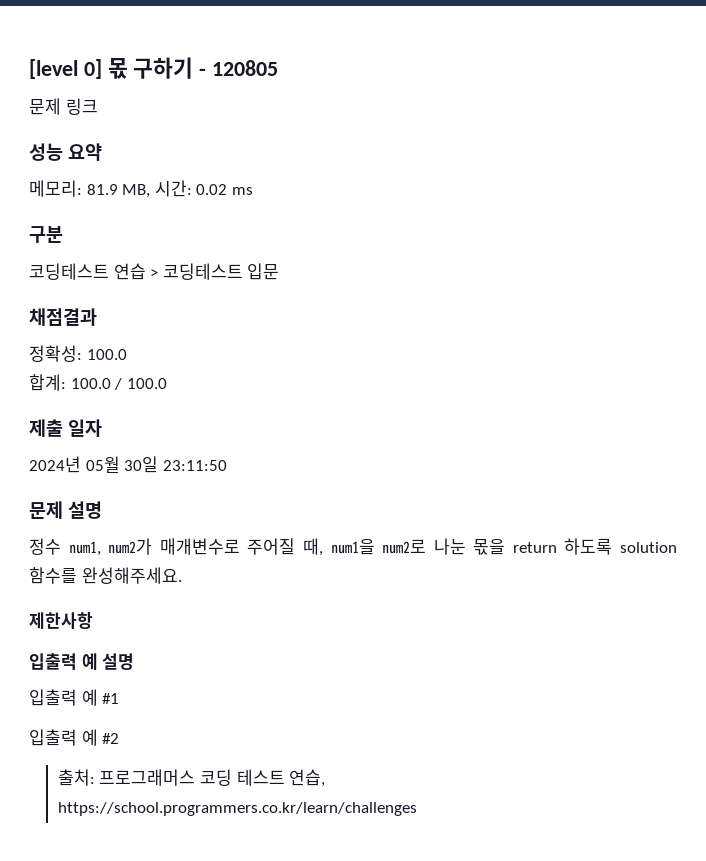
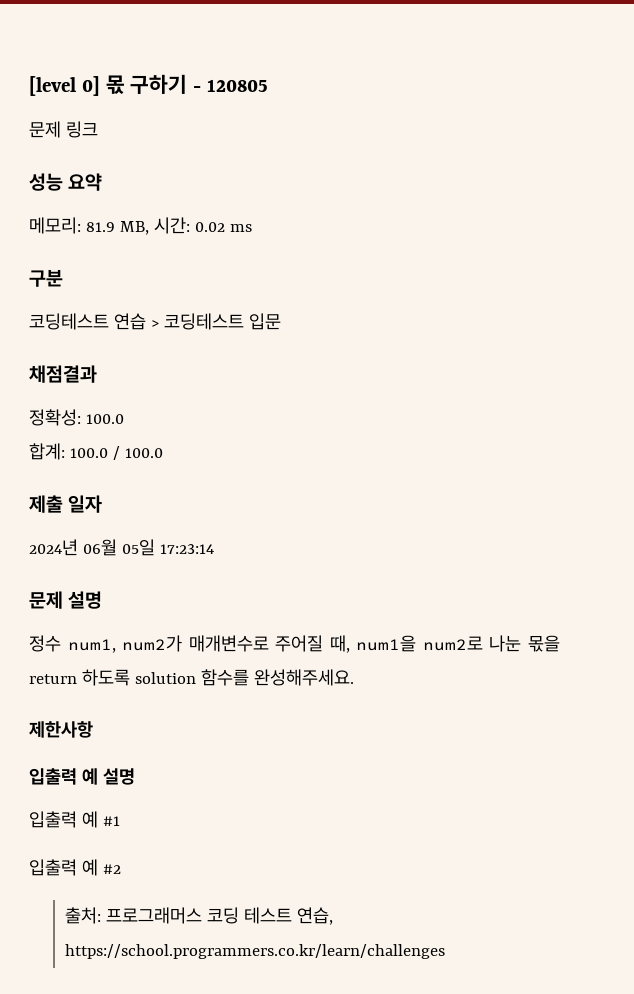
- 2024년 05월 30일 23:11:50
+ 2024년 06월 05일 17:23:14

